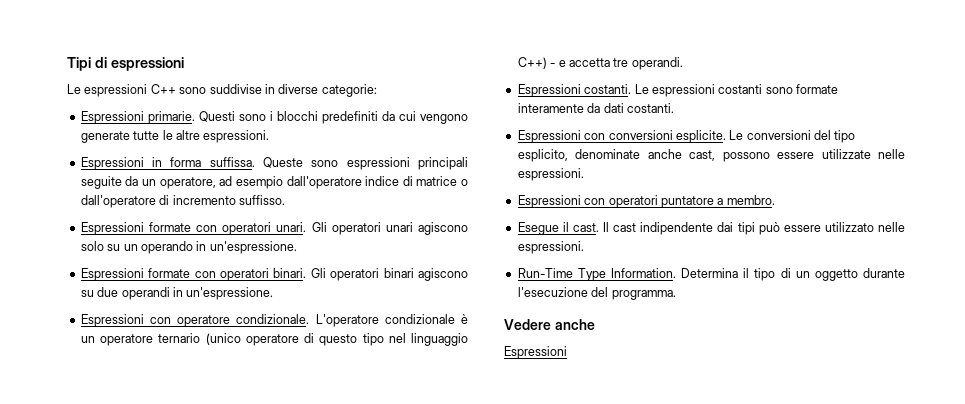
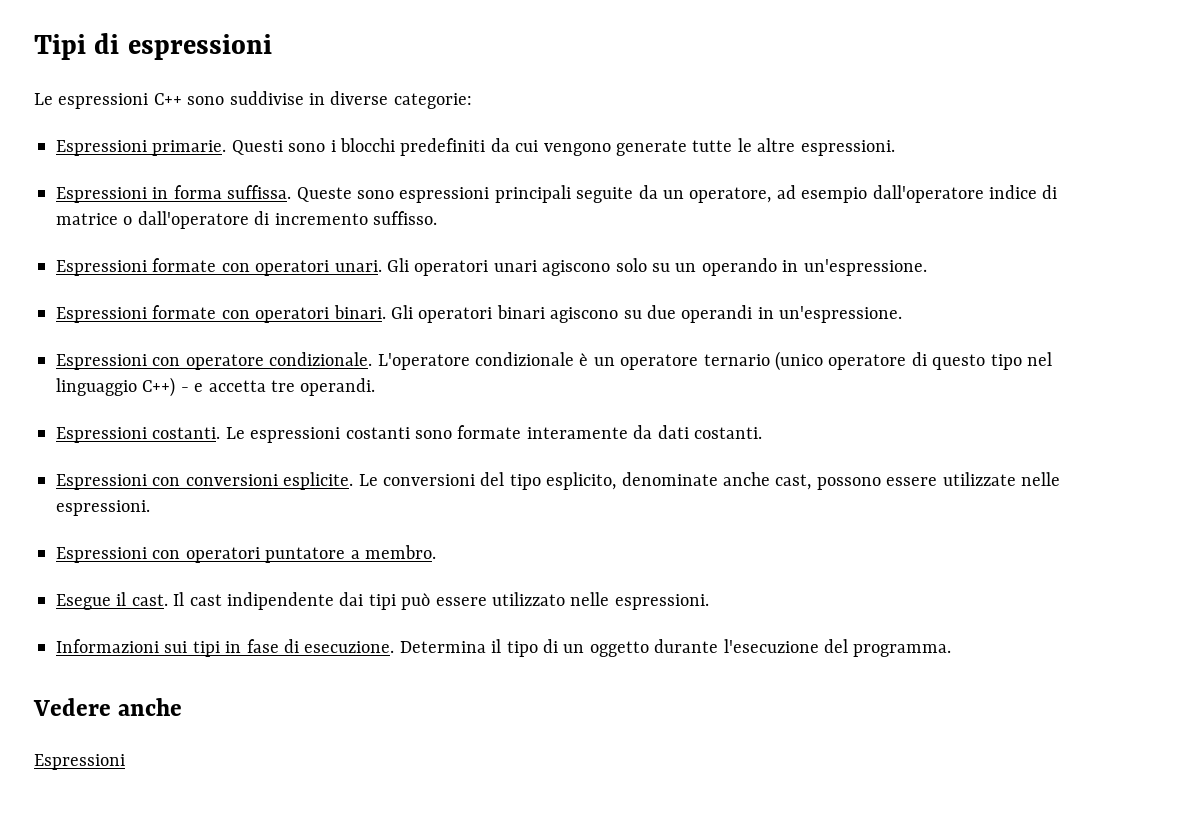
- Run-Time Type Information.
+ Informazioni sui tipi in fase di esecuzione.

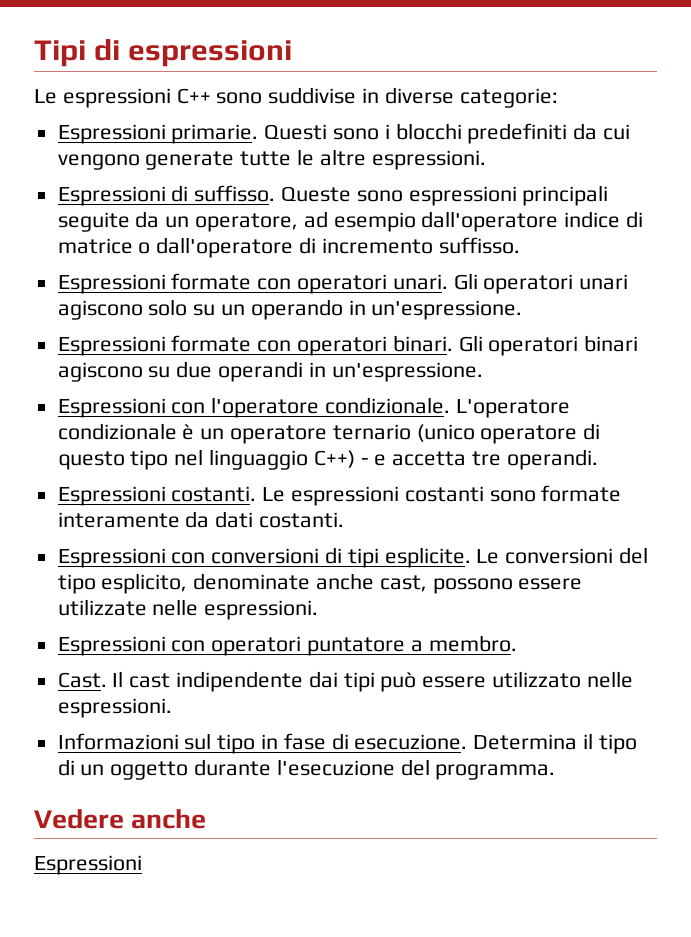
- Espressioni in forma suffissa.
+ Espressioni di suffisso.
- Espressioni con operatore condizionale.
+ Espressioni con l'operatore condizionale.
- Espressioni con conversioni esplicite.
+ Espressioni con conversioni di tipi esplicite.
- Esegue il cast.
+ Cast.
- Informazioni sui tipi in fase di esecuzione.
+ Informazioni sul tipo in fase di esecuzione.

